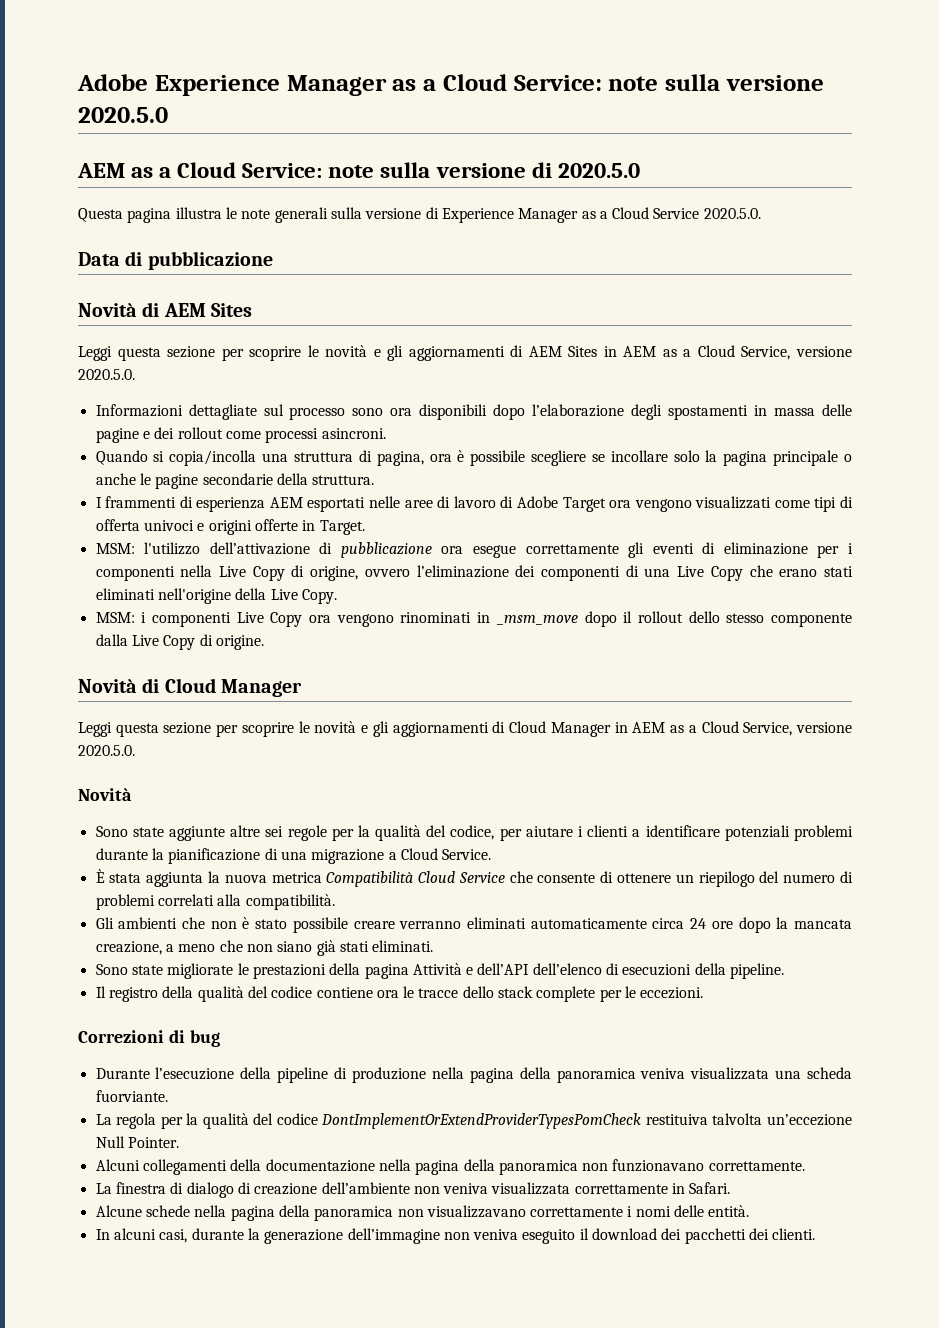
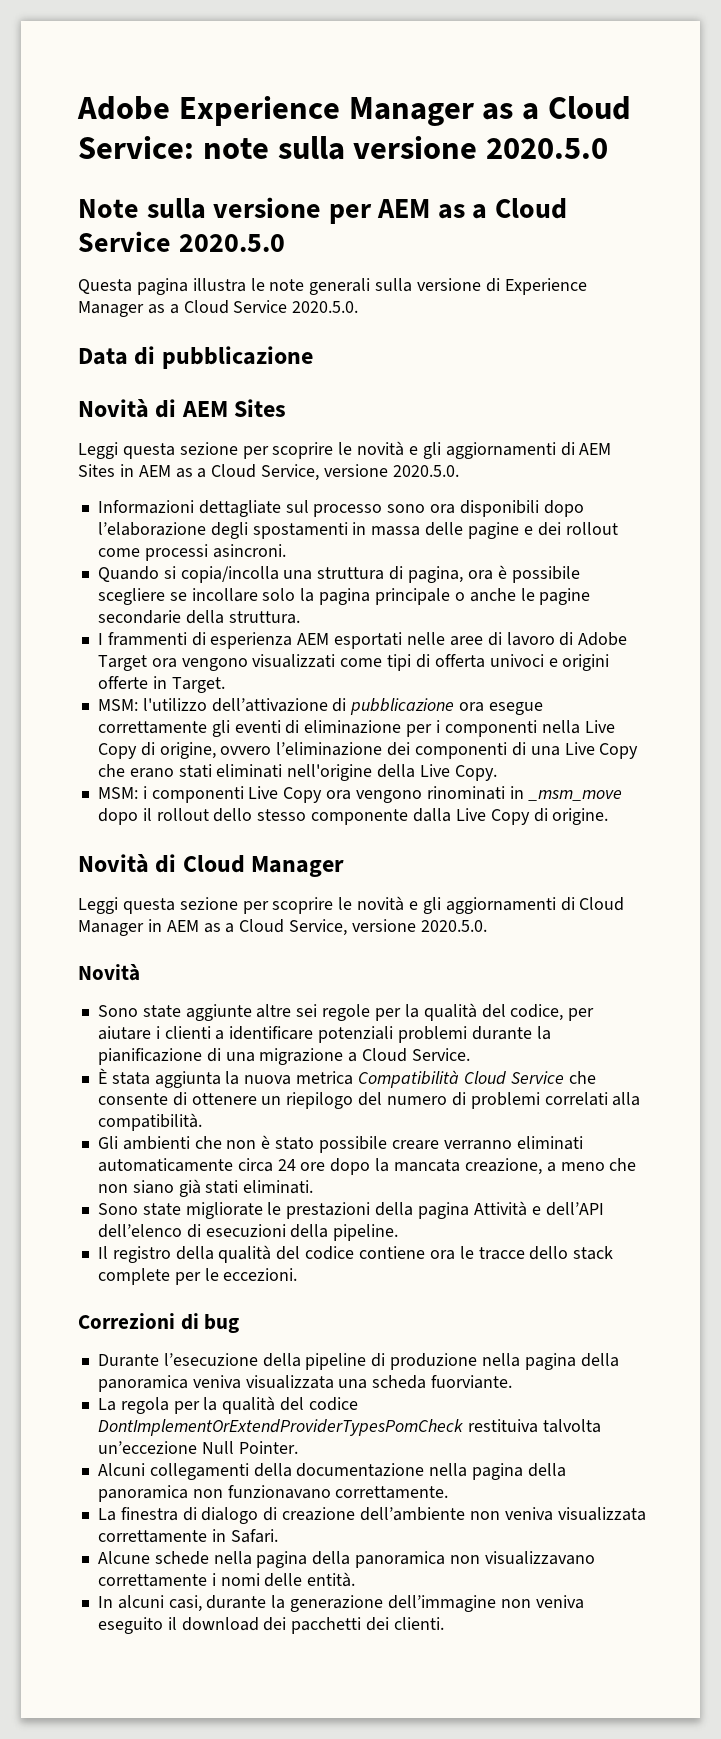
- AEM as a Cloud Service: note sulla versione di 2020.5.0
+ Note sulla versione per AEM as a Cloud Service 2020.5.0

